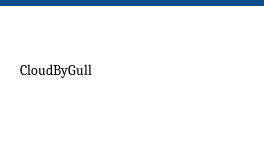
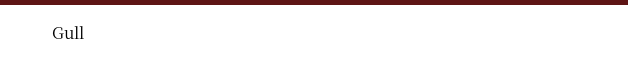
- CloudByGull
+ Gull

